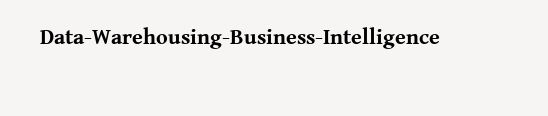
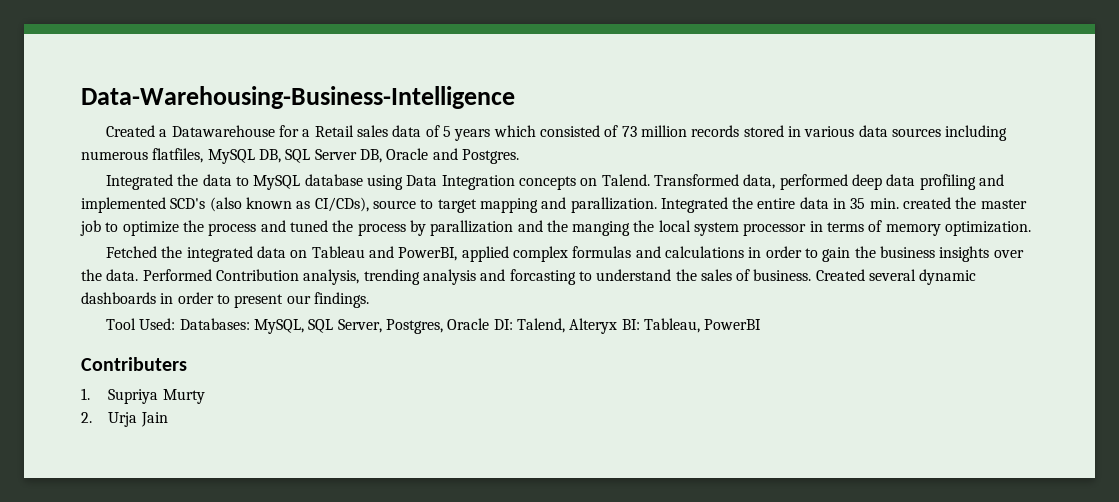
+ Created a Datawarehouse for a Retail sales data of 5 years which consisted of 73 million records stored in various data sources including numerous flatfiles, MySQL DB, SQL Server DB, Oracle and Postgres.
+ Integrated the data to MySQL database using Data Integration concepts on Talend. Transformed data, performed deep data profiling and implemented SCD's (also known as CI/CDs), source to target mapping and parallization. Integrated the entire data in 35 min. created the master job to optimize the process and tuned the process by parallization and the manging the local system processor in terms of memory optimization.
+ Fetched the integrated data on Tableau and PowerBI, applied complex formulas and calculations in order to gain the business insights over the data. Performed Contribution analysis, trending analysis and forcasting to understand the sales of business. Created several dynamic dashboards in order to present our findings.
+ Tool Used: Databases: MySQL, SQL Server, Postgres, Oracle DI: Talend, Alteryx BI: Tableau, PowerBI
+ Contributers
+ 1. Supriya Murty
+ 2. Urja Jain

